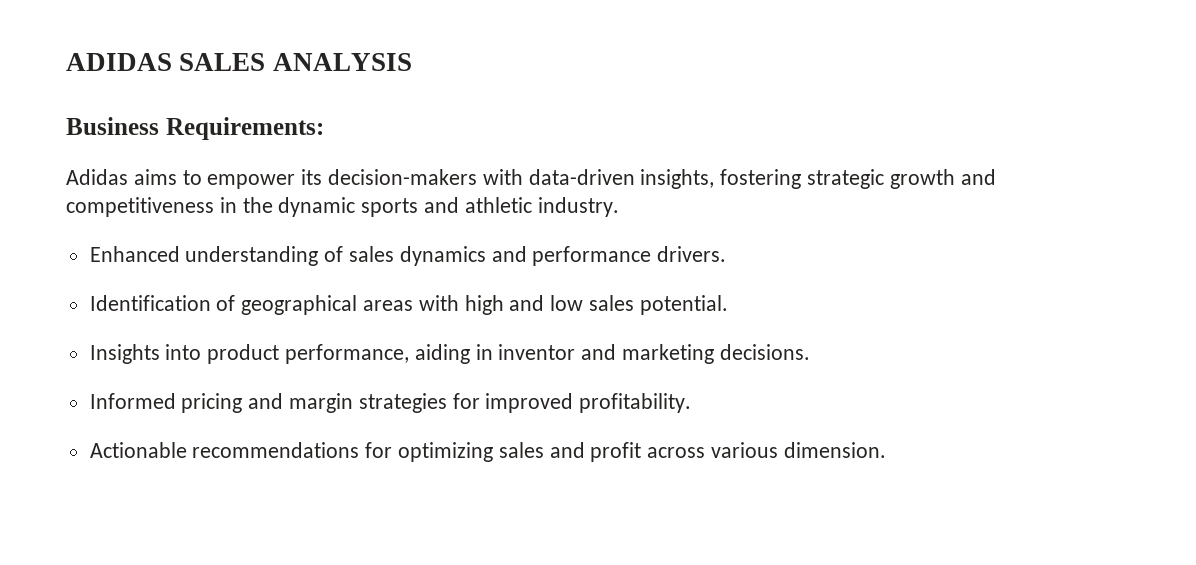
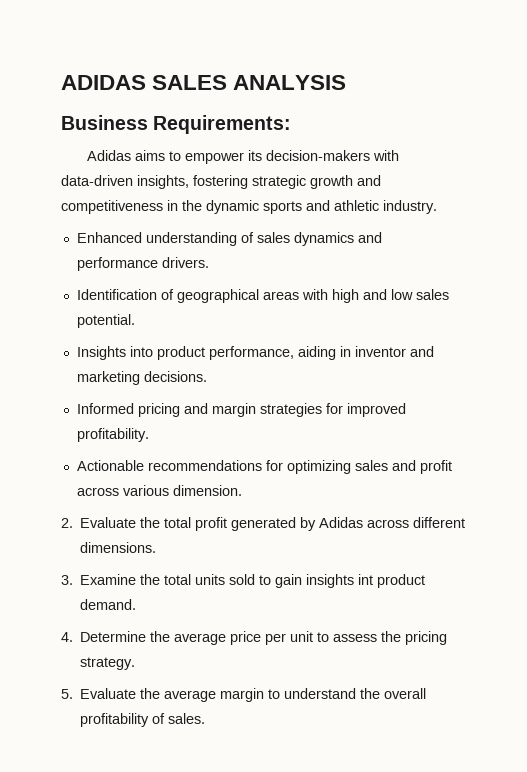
+ 2. Evaluate the total profit generated by Adidas across different dimensions.
+ 3. Examine the total units sold to gain insights int product demand.
+ 4. Determine the average price per unit to assess the pricing strategy.
+ 5. Evaluate the average margin to understand the overall profitability of sales.

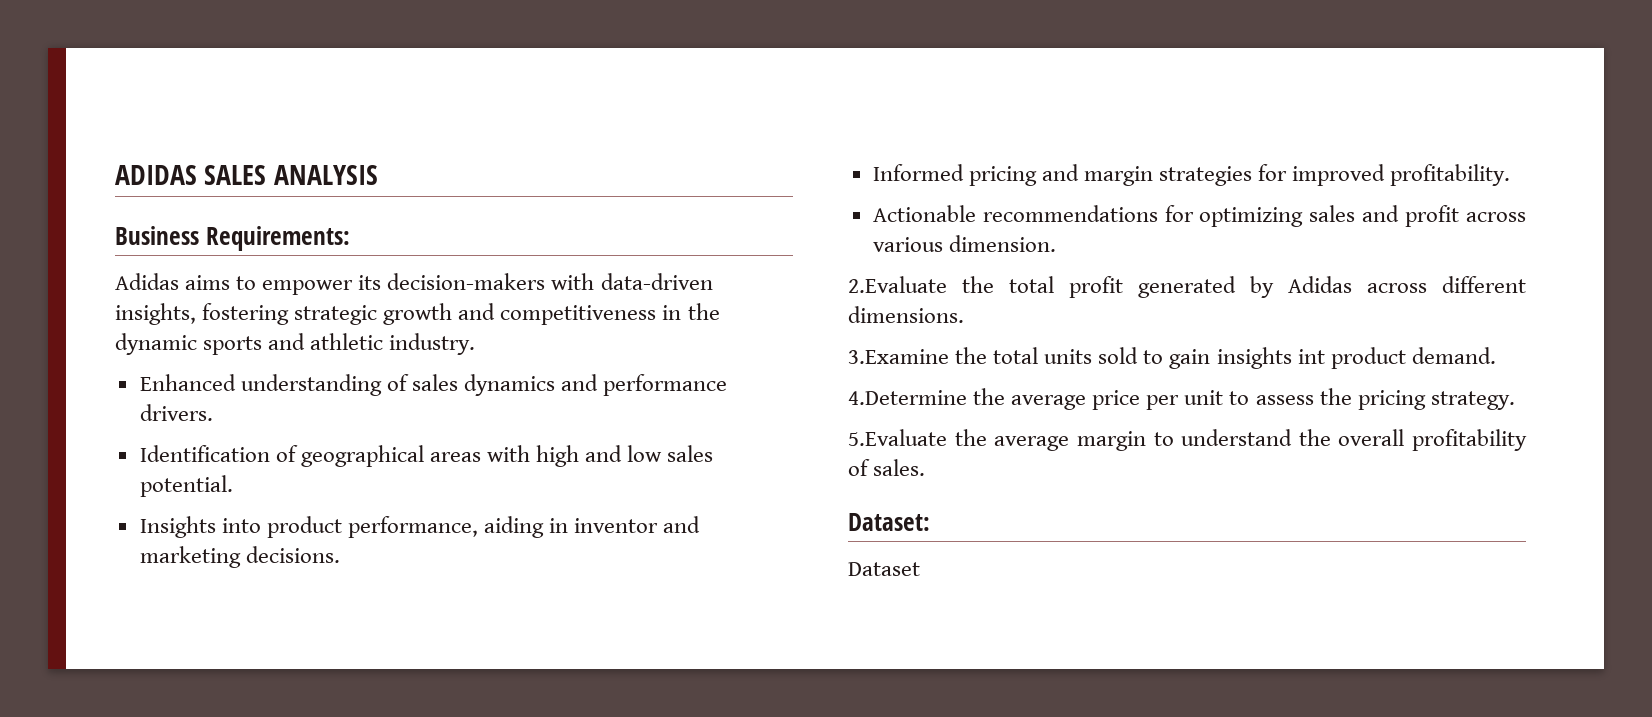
- 2. Evaluate the total profit generated by Adidas across different dimensions.
+ 2.Evaluate the total profit generated by Adidas across different dimensions.
- 3. Examine the total units sold to gain insights int product demand.
+ 3.Examine the total units sold to gain insights int product demand.
- 4. Determine the average price per unit to assess the pricing strategy.
+ 4.Determine the average price per unit to assess the pricing strategy.
- 5. Evaluate the average margin to understand the overall profitability of sales.
+ 5.Evaluate the average margin to understand the overall profitability of sales.
+ Dataset:
+ Dataset

